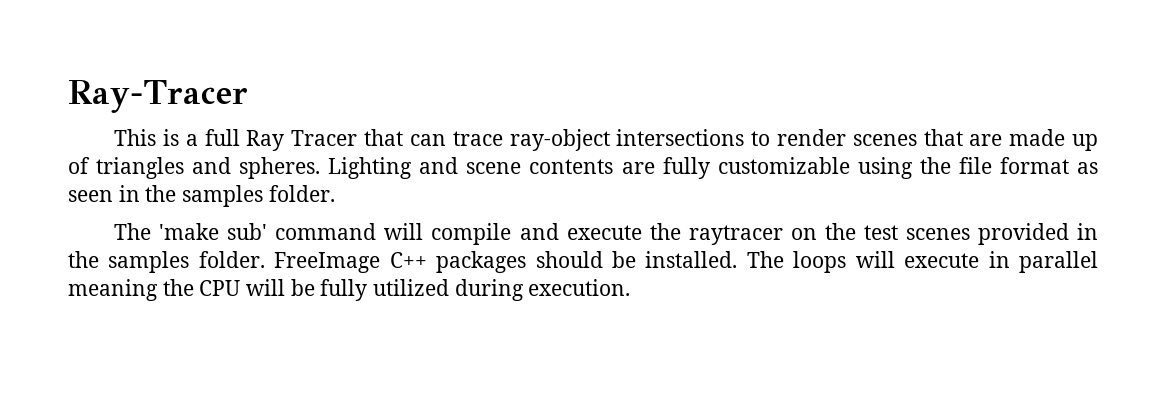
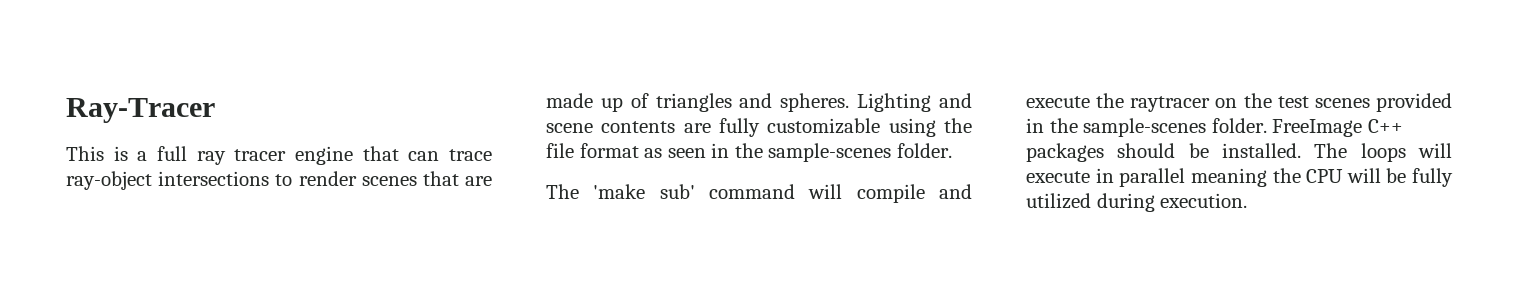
- This is a full Ray Tracer that can trace ray-object intersections to render scenes that are made up of triangles and spheres.
+ This is a full ray tracer engine that can trace ray-object intersections to render scenes that are made up of triangles and spheres.
- Lighting and scene contents are fully customizable using the file format as seen in the samples folder.
+ Lighting and scene contents are fully customizable using the file format as seen in the sample-scenes folder.
- The 'make sub' command will compile and execute the raytracer on the test scenes provided in the samples folder.
+ The 'make sub' command will compile and execute the raytracer on the test scenes provided in the sample-scenes folder.

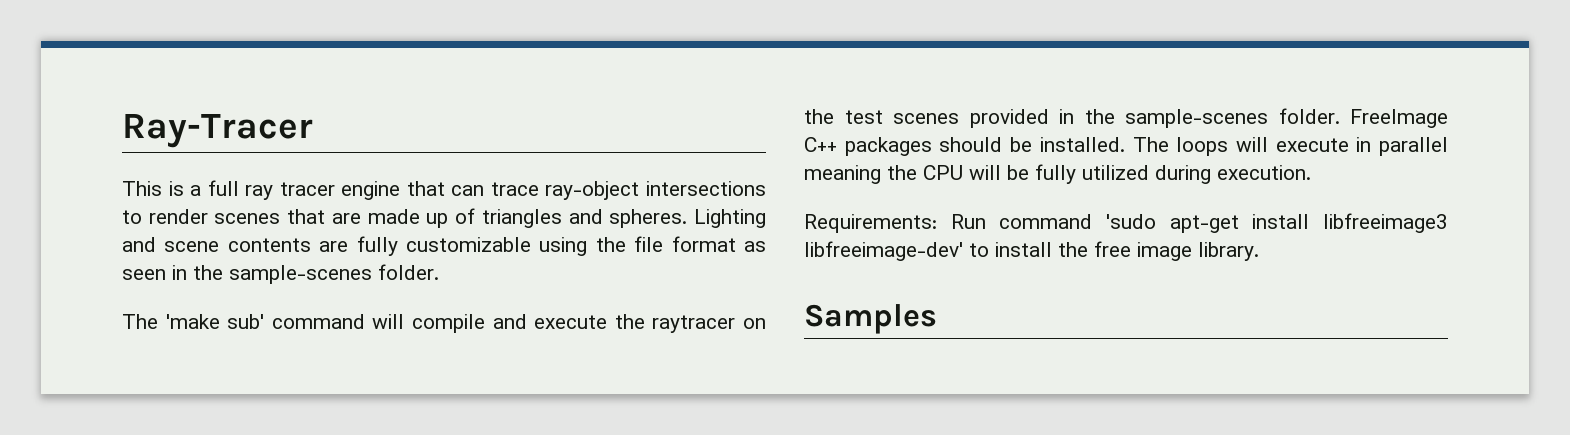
+ Requirements: Run command 'sudo apt-get install libfreeimage3 libfreeimage-dev' to install the free image library.
+ Samples

